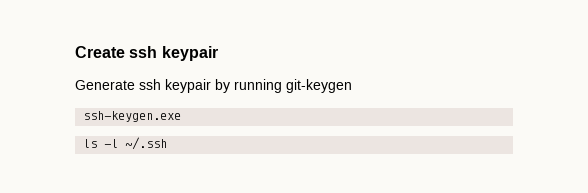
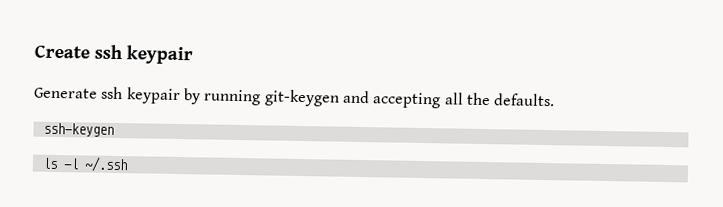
- Generate ssh keypair by running git-keygen
- ssh-keygen.exe
+ Generate ssh keypair by running git-keygen and accepting all the defaults.
+ ssh-keygen

